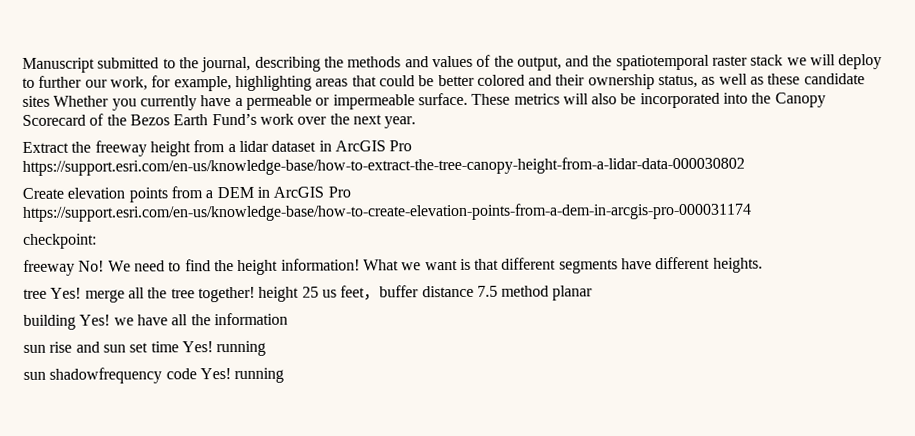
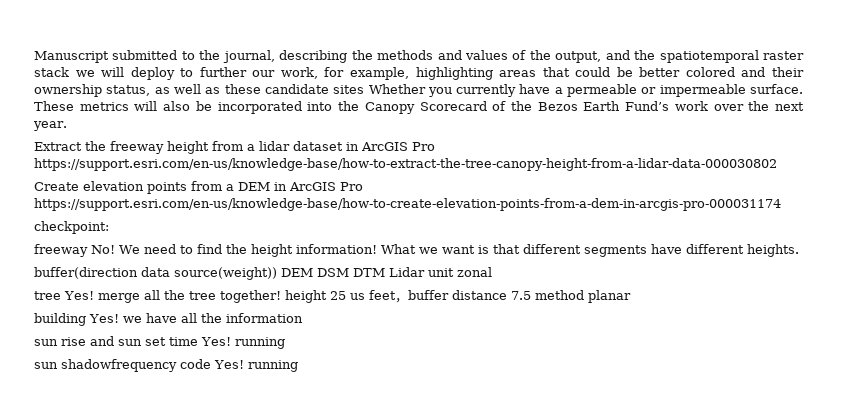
+ buffer(direction data source(weight)) DEM DSM DTM Lidar unit zonal

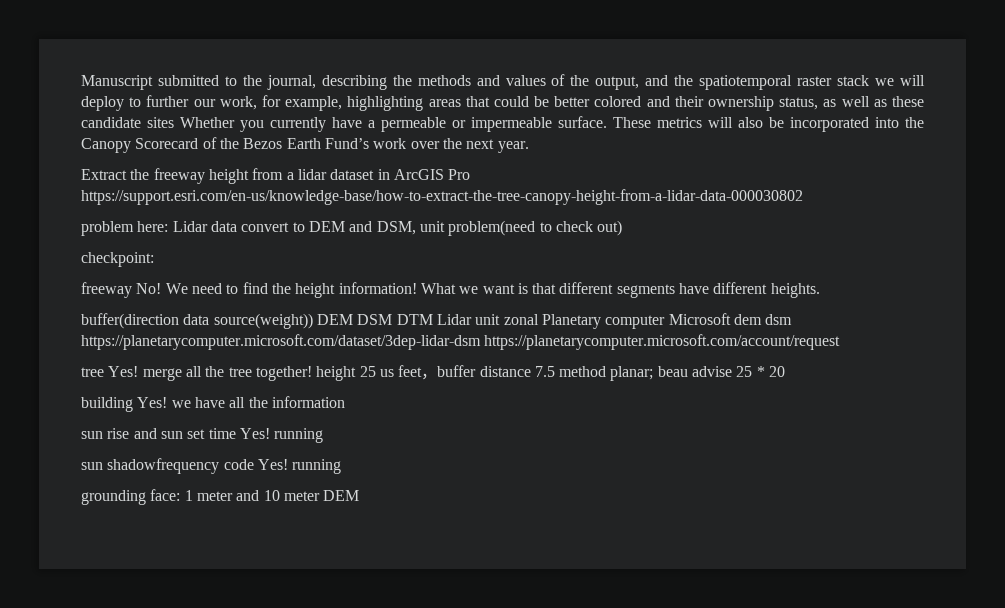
- Create elevation points from a DEM in ArcGIS Pro https://support.esri.com/en-us/knowledge-base/how-to-create-elevation-points-from-a-dem-in-arcgis-pro-000031174
+ problem here: Lidar data convert to DEM and DSM, unit problem(need to check out)
- buffer(direction data source(weight)) DEM DSM DTM Lidar unit zonal
+ buffer(direction data source(weight)) DEM DSM DTM Lidar unit zonal Planetary computer Microsoft dem dsm https://planetarycomputer.microsoft.com/dataset/3dep-lidar-dsm https://planetarycomputer.microsoft.com/account/request
- tree Yes! merge all the tree together! height 25 us feet，buffer distance 7.5 method planar
+ tree Yes! merge all the tree together! height 25 us feet，buffer distance 7.5 method planar; beau advise 25 * 20
+ grounding face: 1 meter and 10 meter DEM

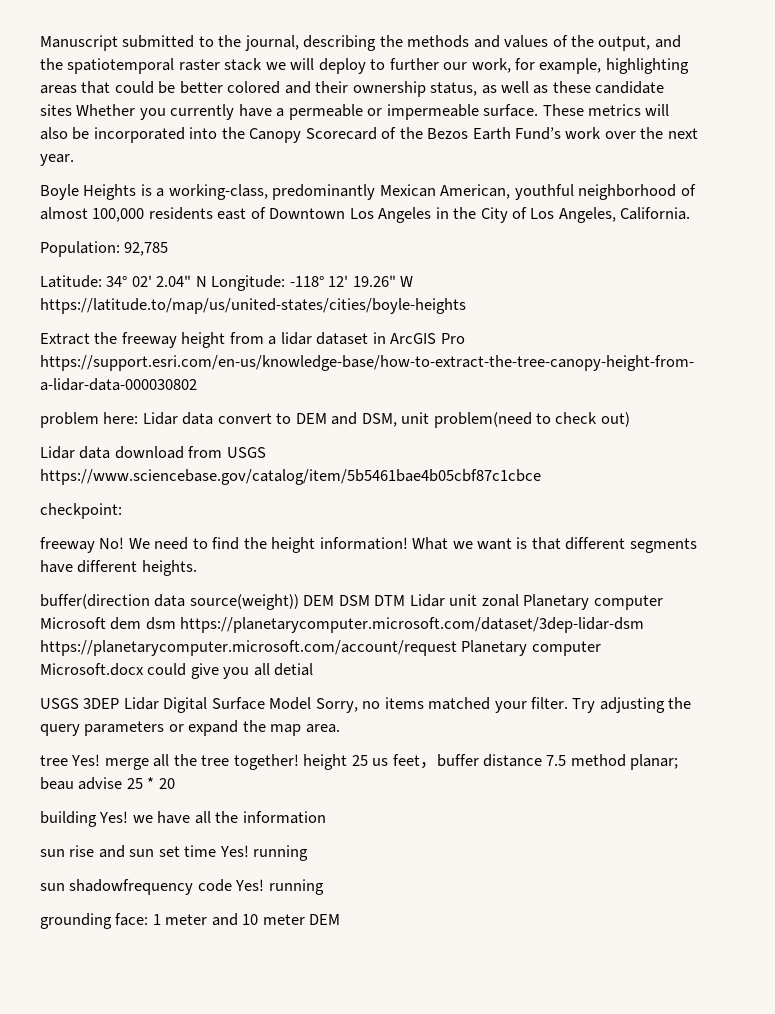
+ Boyle Heights is a working-class, predominantly Mexican American, youthful neighborhood of almost 100,000 residents east of Downtown Los Angeles in the City of Los Angeles, California.
+ Population: 92,785
+ Latitude: 34° 02' 2.04" N Longitude: -118° 12' 19.26" W https://latitude.to/map/us/united-states/cities/boyle-heights
+ Lidar data download from USGS https://www.sciencebase.gov/catalog/item/5b5461bae4b05cbf87c1cbce
- buffer(direction data source(weight)) DEM DSM DTM Lidar unit zonal Planetary computer Microsoft dem dsm https://planetarycomputer.microsoft.com/dataset/3dep-lidar-dsm https://planetarycomputer.microsoft.com/account/request
+ buffer(direction data source(weight)) DEM DSM DTM Lidar unit zonal Planetary computer Microsoft dem dsm https://planetarycomputer.microsoft.com/dataset/3dep-lidar-dsm https://planetarycomputer.microsoft.com/account/request Planetary computer Microsoft.docx could give you all detial
+ USGS 3DEP Lidar Digital Surface Model Sorry, no items matched your filter. Try adjusting the query parameters or expand the map area.

